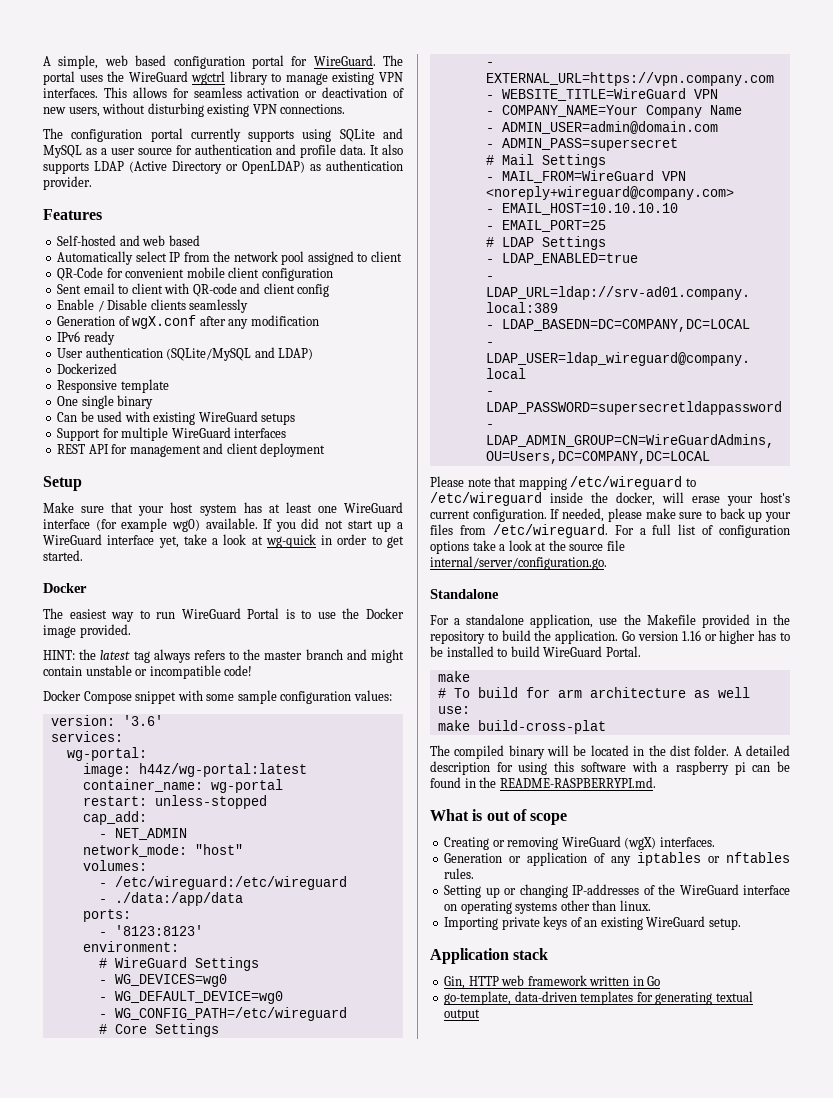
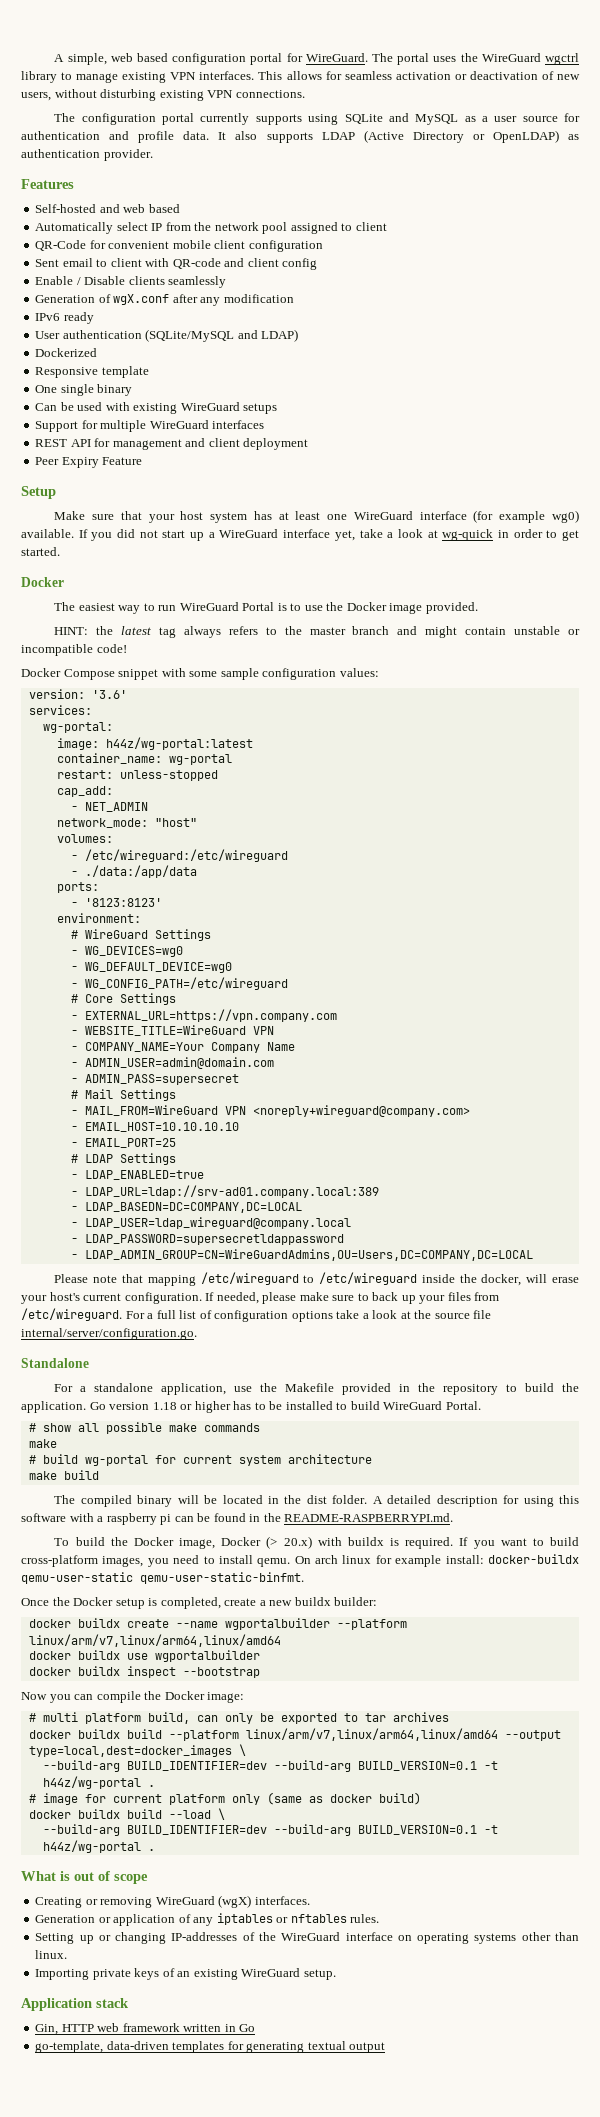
+ Peer Expiry Feature
- Go version 1.16 or higher has to be installed to build WireGuard Portal.
+ Go version 1.18 or higher has to be installed to build WireGuard Portal.
+ # show all possible make commands
  make
- # To build for arm architecture as well use:
- make build-cross-plat
+ # build wg-portal for current system architecture
+ make build
+ To build the Docker image, Docker (> 20.x) with buildx is required. If you want to build cross-platform images, you need to install qemu. On arch linux for example install: docker-buildx qemu-user-static qemu-user-static-binfmt.
+ Once the Docker setup is completed, create a new buildx builder:
+ docker buildx create --name wgportalbuilder --platform linux/arm/v7,linux/arm64,linux/amd64
+ docker buildx use wgportalbuilder
+ docker buildx inspect --bootstrap
+ Now you can compile the Docker image:
+ # multi platform build, can only be exported to tar archives
+ docker buildx build --platform linux/arm/v7,linux/arm64,linux/amd64 --output type=local,dest=docker_images \
+ --build-arg BUILD_IDENTIFIER=dev --build-arg BUILD_VERSION=0.1 -t h44z/wg-portal .
+ # image for current platform only (same as docker build)
+ docker buildx build --load \
+ --build-arg BUILD_IDENTIFIER=dev --build-arg BUILD_VERSION=0.1 -t h44z/wg-portal .

